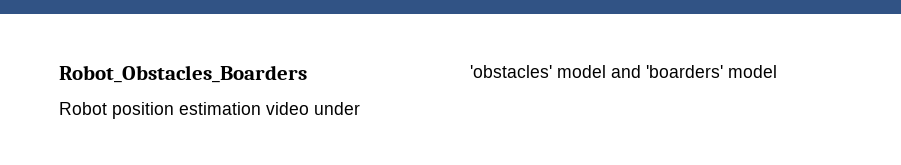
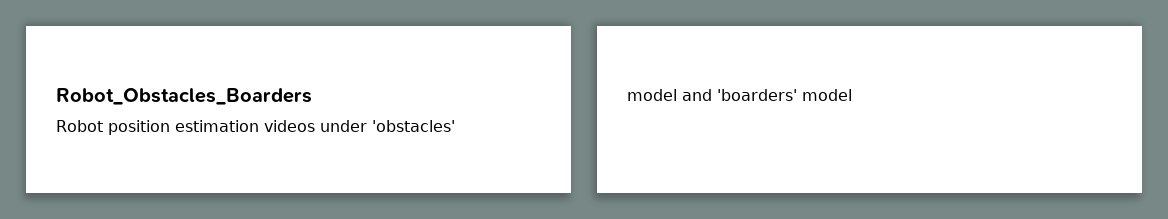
- Robot position estimation video under 'obstacles' model and 'boarders' model
+ Robot position estimation videos under 'obstacles' model and 'boarders' model

